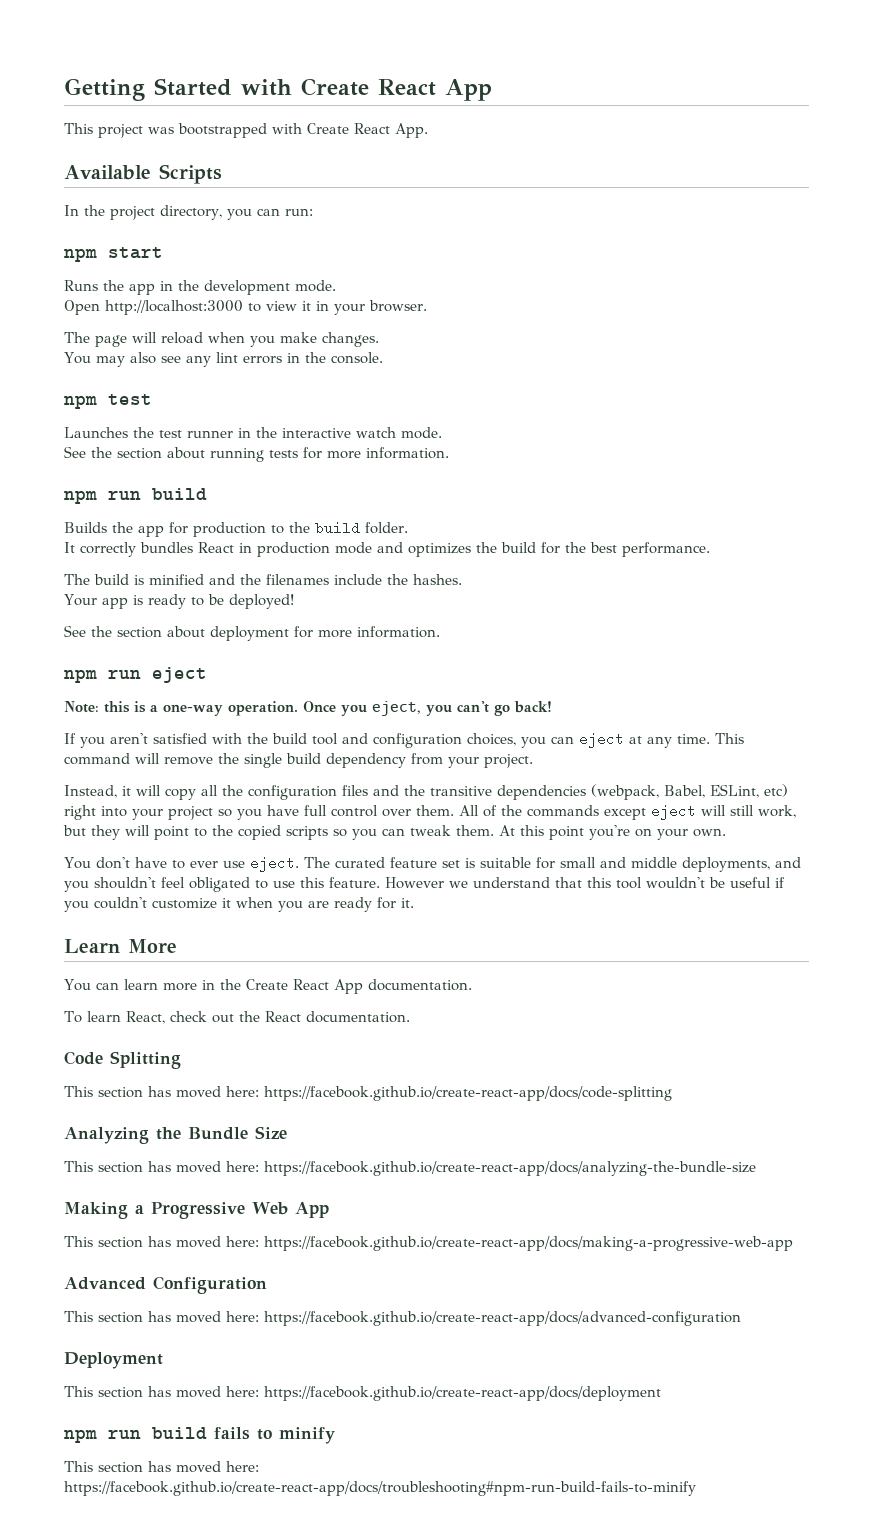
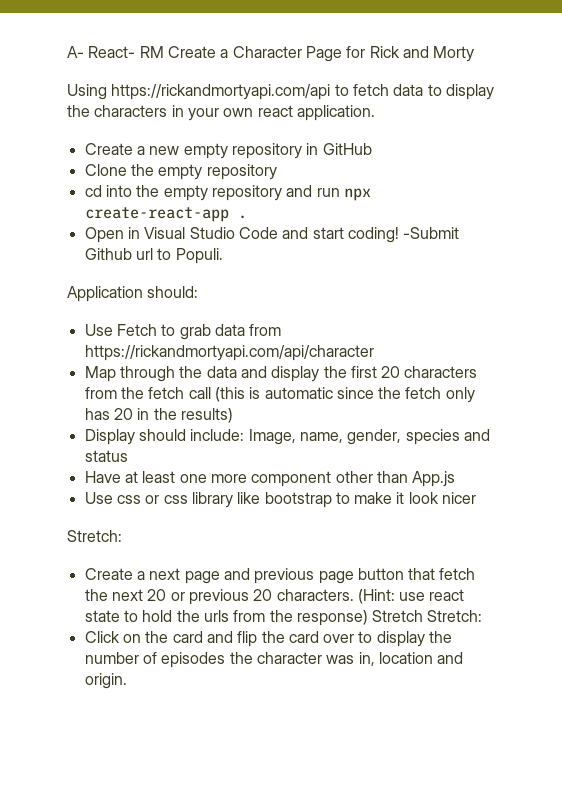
- Getting Started with Create React App
- This project was bootstrapped with Create React App.
- Available Scripts
- In the project directory, you can run:
- npm start
- Runs the app in the development mode.
- Open http://localhost:3000 to view it in your browser.
- The page will reload when you make changes.
- You may also see any lint errors in the console.
- npm test
- Launches the test runner in the interactive watch mode.
- See the section about running tests for more information.
- npm run build
- Builds the app for production to the build folder.
- It correctly bundles React in production mode and optimizes the build for the best performance.
- The build is minified and the filenames include the hashes.
- Your app is ready to be deployed!
- See the section about deployment for more information.
- npm run eject
- Note: this is a one-way operation. Once you eject, you can't go back!
- If you aren't satisfied with the build tool and configuration choices, you can eject at any time. This command will remove the single build dependency from your project.
- Instead, it will copy all the configuration files and the transitive dependencies (webpack, Babel, ESLint, etc) right into your project so you have full control over them. All of the commands except eject will still work, but they will point to the copied scripts so you can tweak them. At this point you're on your own.
- You don't have to ever use eject. The curated feature set is suitable for small and middle deployments, and you shouldn't feel obligated to use this feature. However we understand that this tool wouldn't be useful if you couldn't customize it when you are ready for it.
- Learn More
- You can learn more in the Create React App documentation.
- To learn React, check out the React documentation.
- Code Splitting
- This section has moved here: https://facebook.github.io/create-react-app/docs/code-splitting
- Analyzing the Bundle Size
- This section has moved here: https://facebook.github.io/create-react-app/docs/analyzing-the-bundle-size
- Making a Progressive Web App
- This section has moved here: https://facebook.github.io/create-react-app/docs/making-a-progressive-web-app
- Advanced Configuration
- This section has moved here: https://facebook.github.io/create-react-app/docs/advanced-configuration
- Deployment
- This section has moved here: https://facebook.github.io/create-react-app/docs/deployment
- npm run build fails to minify
- This section has moved here: https://facebook.github.io/create-react-app/docs/troubleshooting#npm-run-build-fails-to-minify
+ A- React- RM Create a Character Page for Rick and Morty
+ Using https://rickandmortyapi.com/api to fetch data to display the characters in your own react application.
+ Create a new empty repository in GitHub
+ Clone the empty repository
+ cd into the empty repository and run npx create-react-app .
+ Open in Visual Studio Code and start coding! -Submit Github url to Populi.
+ Application should:
+ Use Fetch to grab data from https://rickandmortyapi.com/api/character
+ Map through the data and display the first 20 characters from the fetch call (this is automatic since the fetch only has 20 in the results)
+ Display should include: Image, name, gender, species and status
+ Have at least one more component other than App.js
+ Use css or css library like bootstrap to make it look nicer
+ Stretch:
+ Create a next page and previous page button that fetch the next 20 or previous 20 characters. (Hint: use react state to hold the urls from the response) Stretch Stretch:
+ Click on the card and flip the card over to display the number of episodes the character was in, location and origin.

